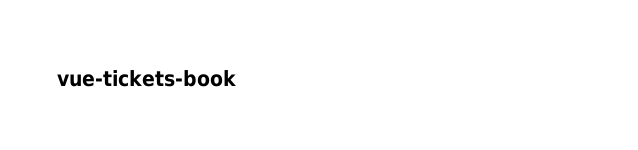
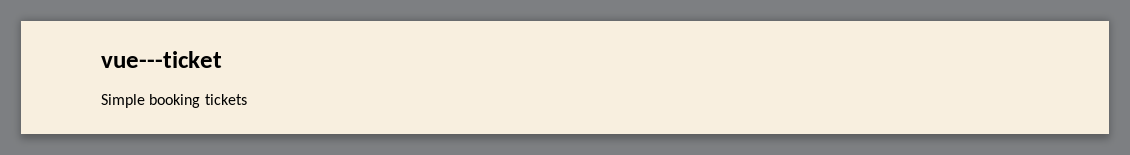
- vue-tickets-book
+ vue---ticket
+ Simple booking tickets

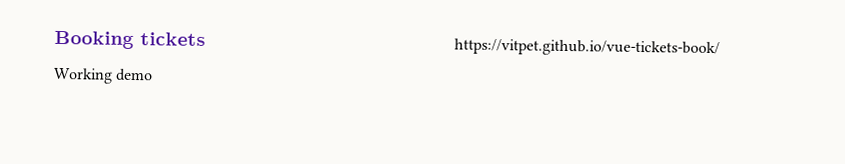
- vue---ticket
- Simple booking tickets
+ Booking tickets
+ Working demo https://vitpet.github.io/vue-tickets-book/

